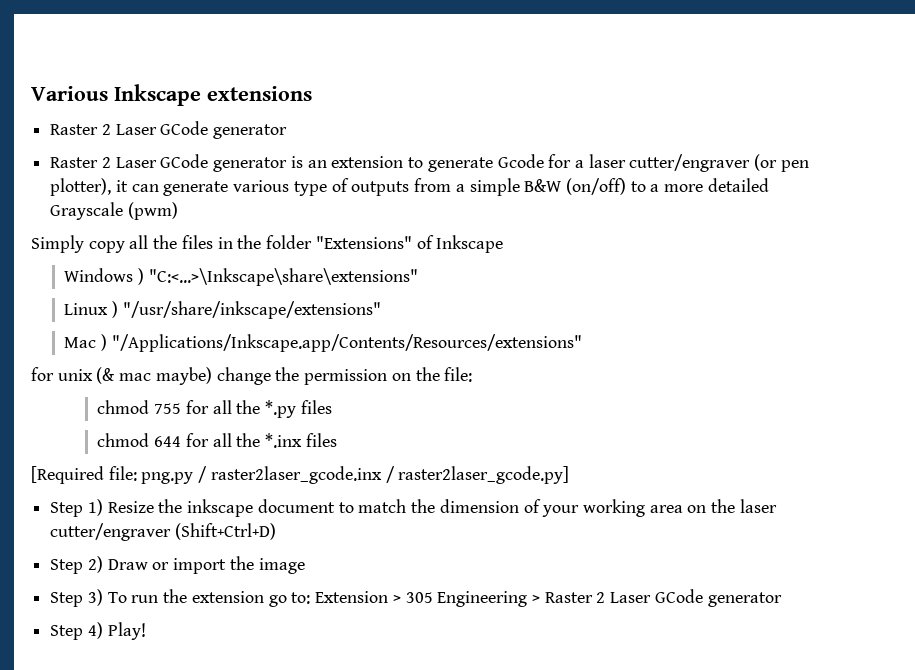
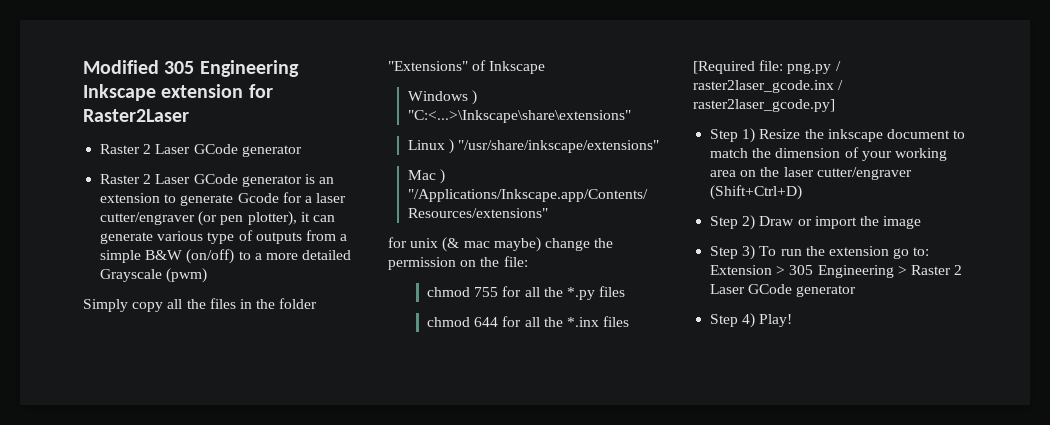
- Various Inkscape extensions
+ Modified 305 Engineering Inkscape extension for Raster2Laser

